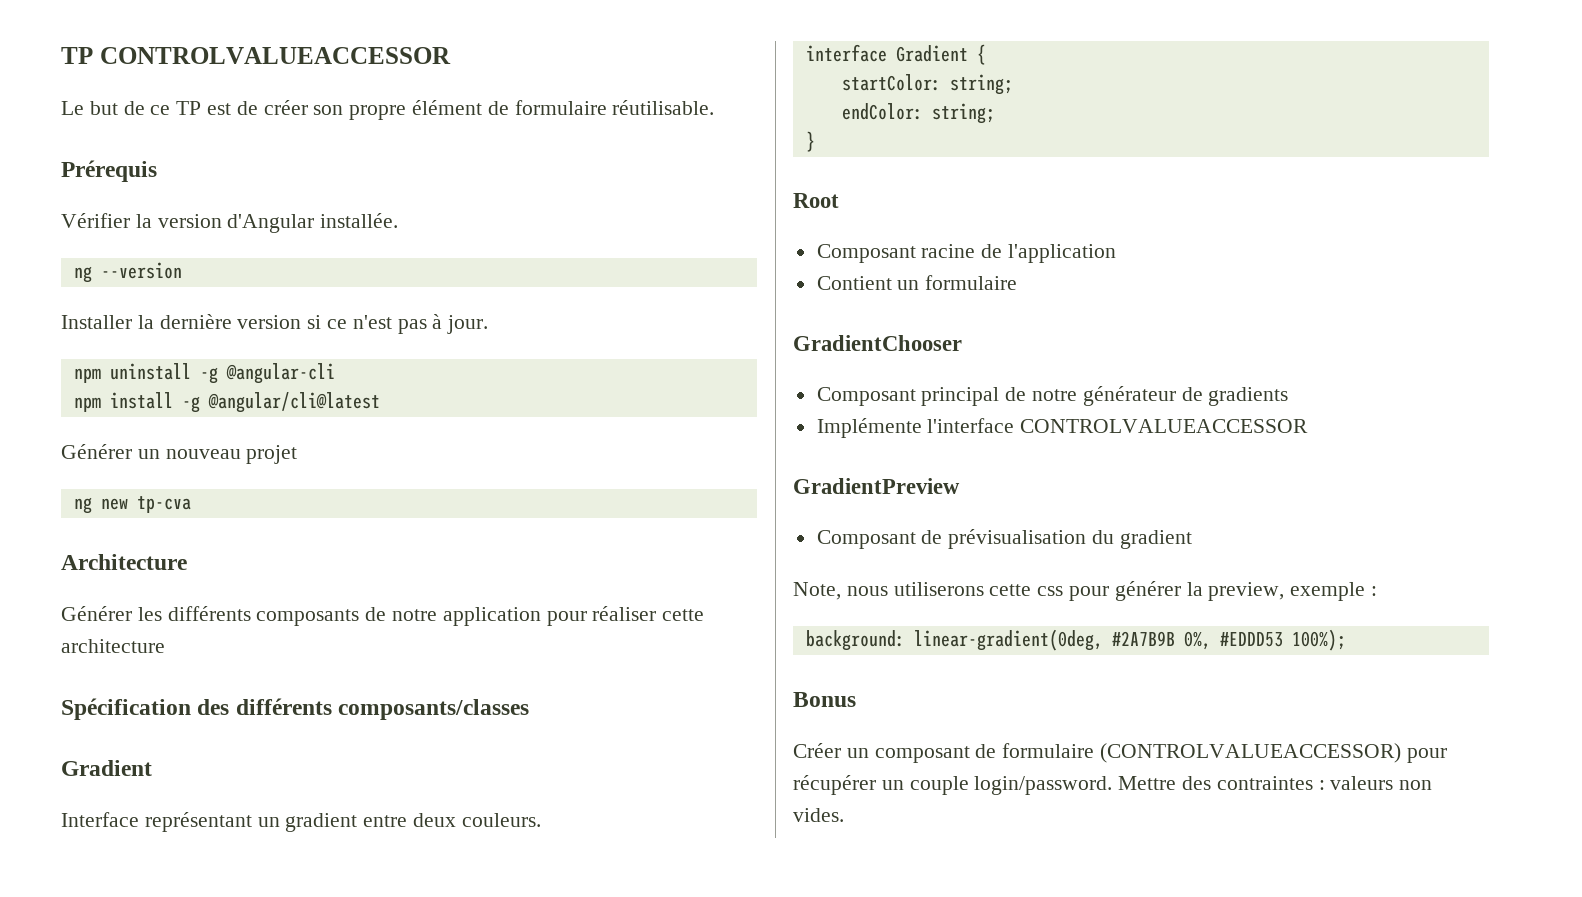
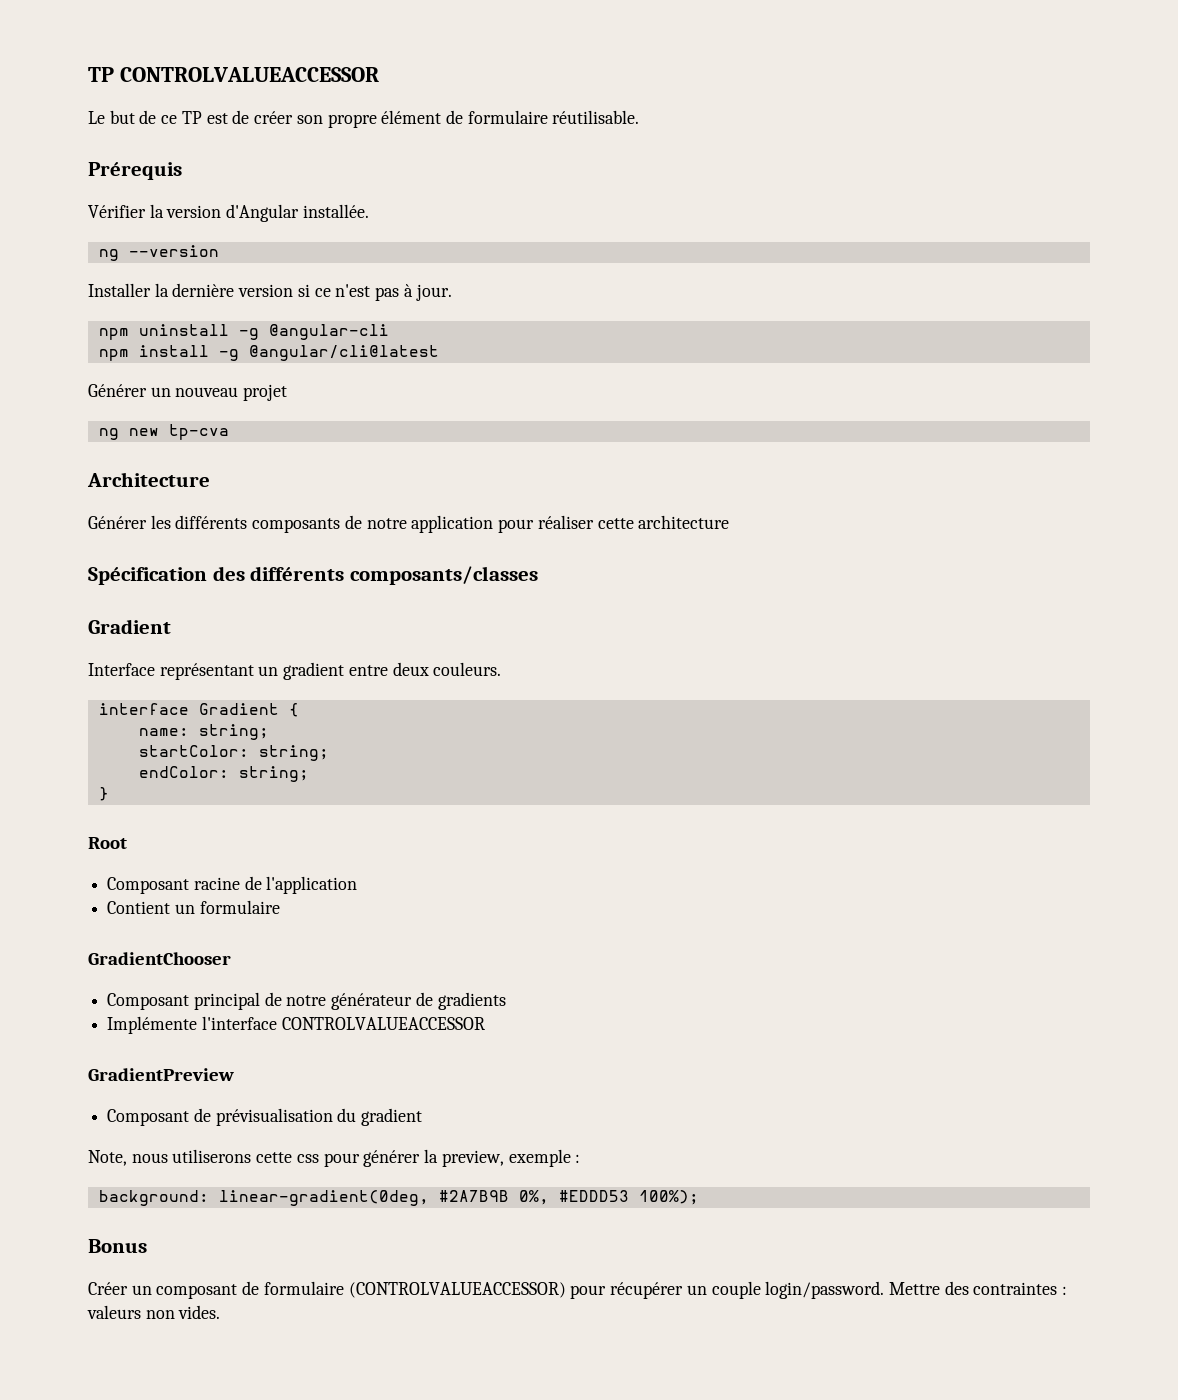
+ name: string;

